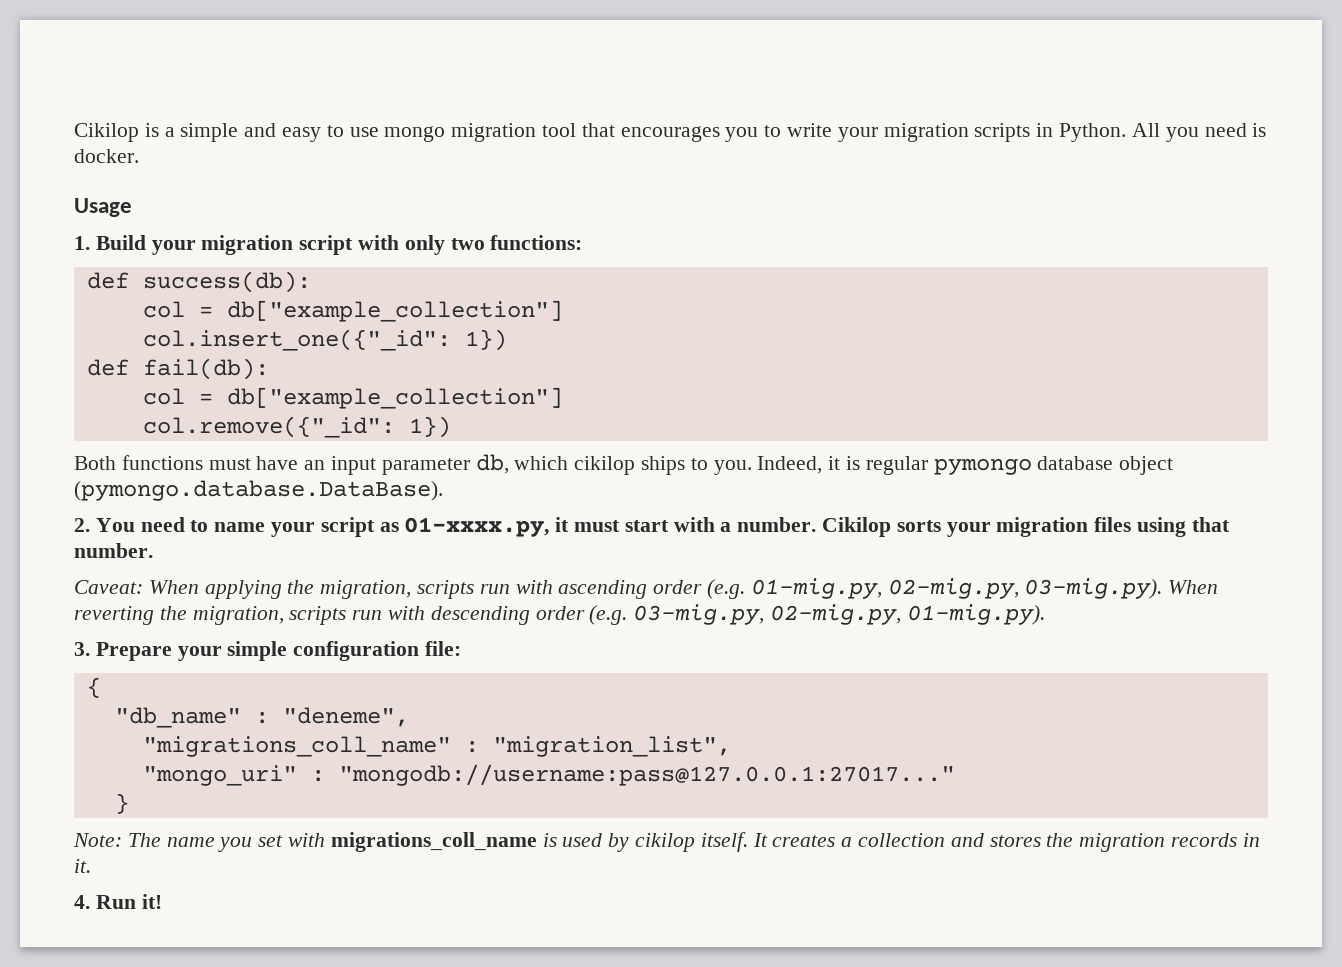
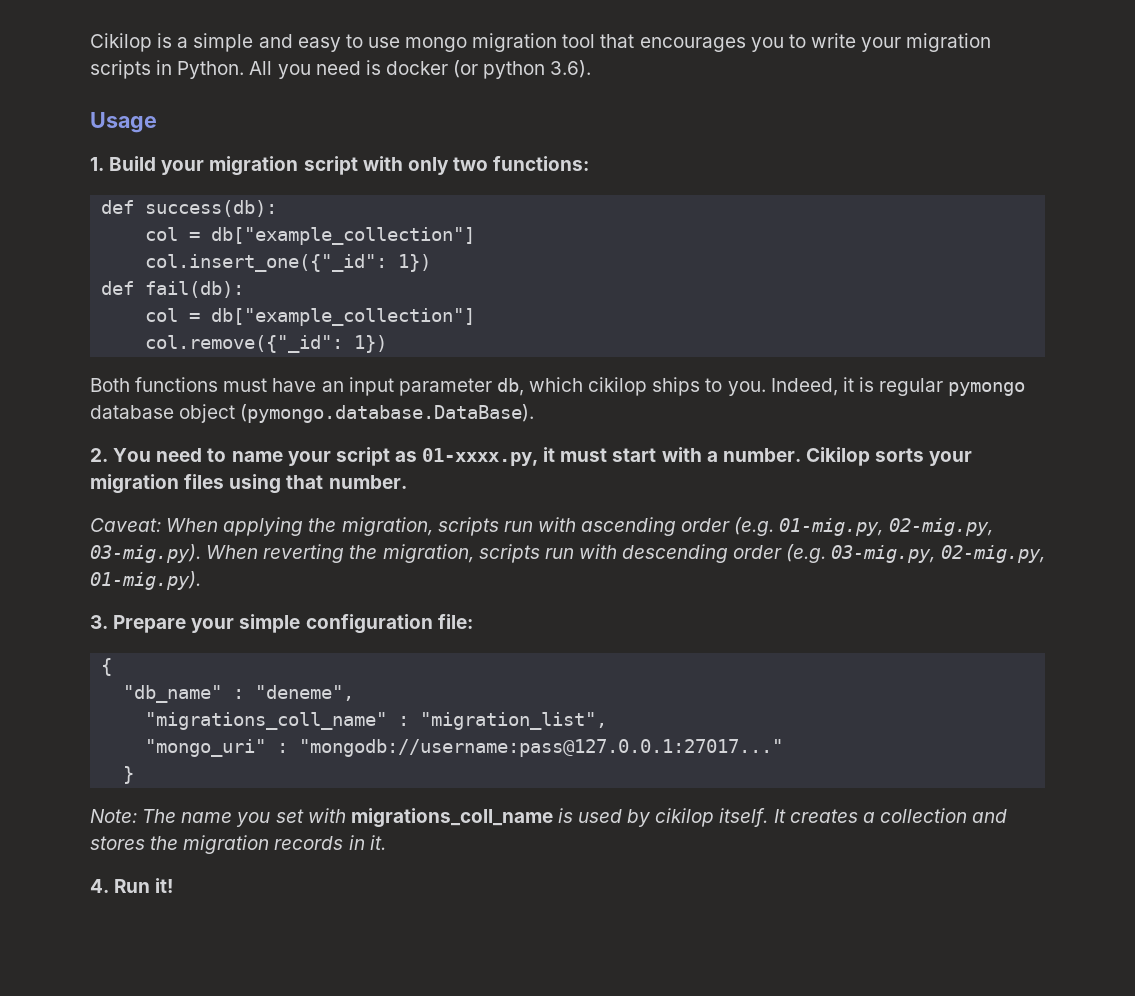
- All you need is docker.
+ All you need is docker (or python 3.6).

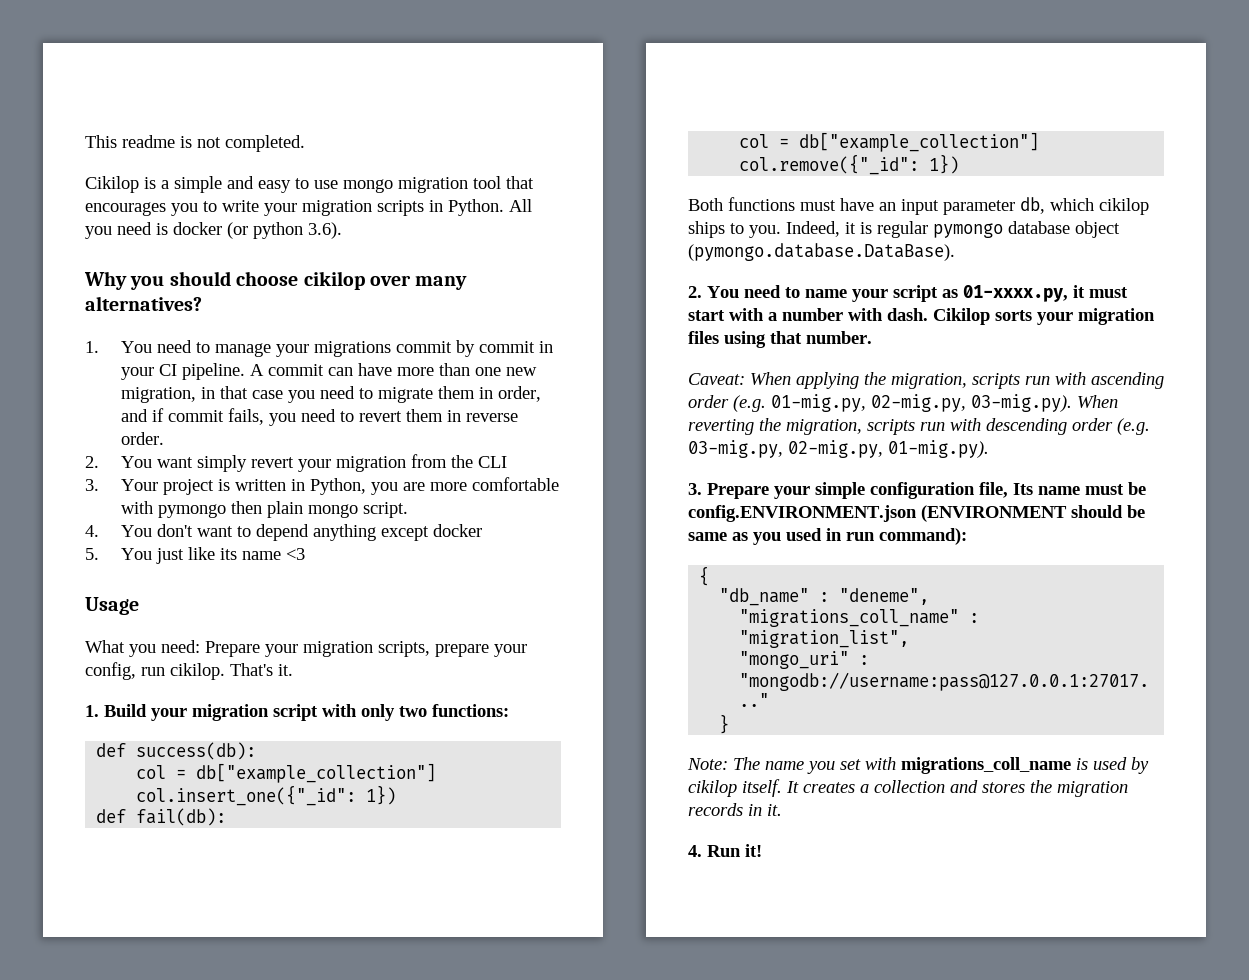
+ This readme is not completed.
+ Why you should choose cikilop over many alternatives?
+ 1. You need to manage your migrations commit by commit in your CI pipeline. A commit can have more than one new migration, in that case you need to migrate them in order, and if commit fails, you need to revert them in reverse order.
+ 2. You want simply revert your migration from the CLI
+ 3. Your project is written in Python, you are more comfortable with pymongo then plain mongo script.
+ 4. You don't want to depend anything except docker
+ 5. You just like its name <3
  Usage
+ What you need: Prepare your migration scripts, prepare your config, run cikilop. That's it.
- 2. You need to name your script as 01-xxxx.py, it must start with a number.
+ 2. You need to name your script as 01-xxxx.py, it must start with a number with dash.
- 3. Prepare your simple configuration file:
+ 3. Prepare your simple configuration file, Its name must be config.ENVIRONMENT.json (ENVIRONMENT should be same as you used in run command):

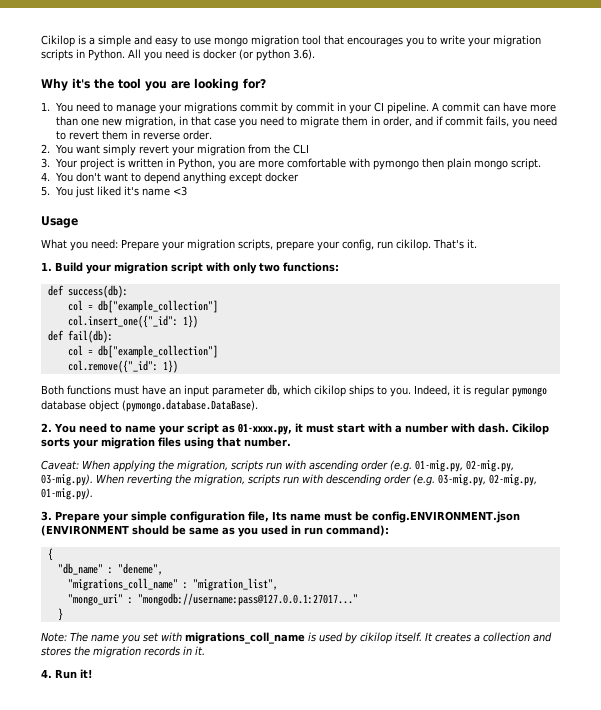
- This readme is not completed.
- Why you should choose cikilop over many alternatives?
+ Why it's the tool you are looking for?
- 5. You just like its name <3
+ 5. You just liked it's name <3

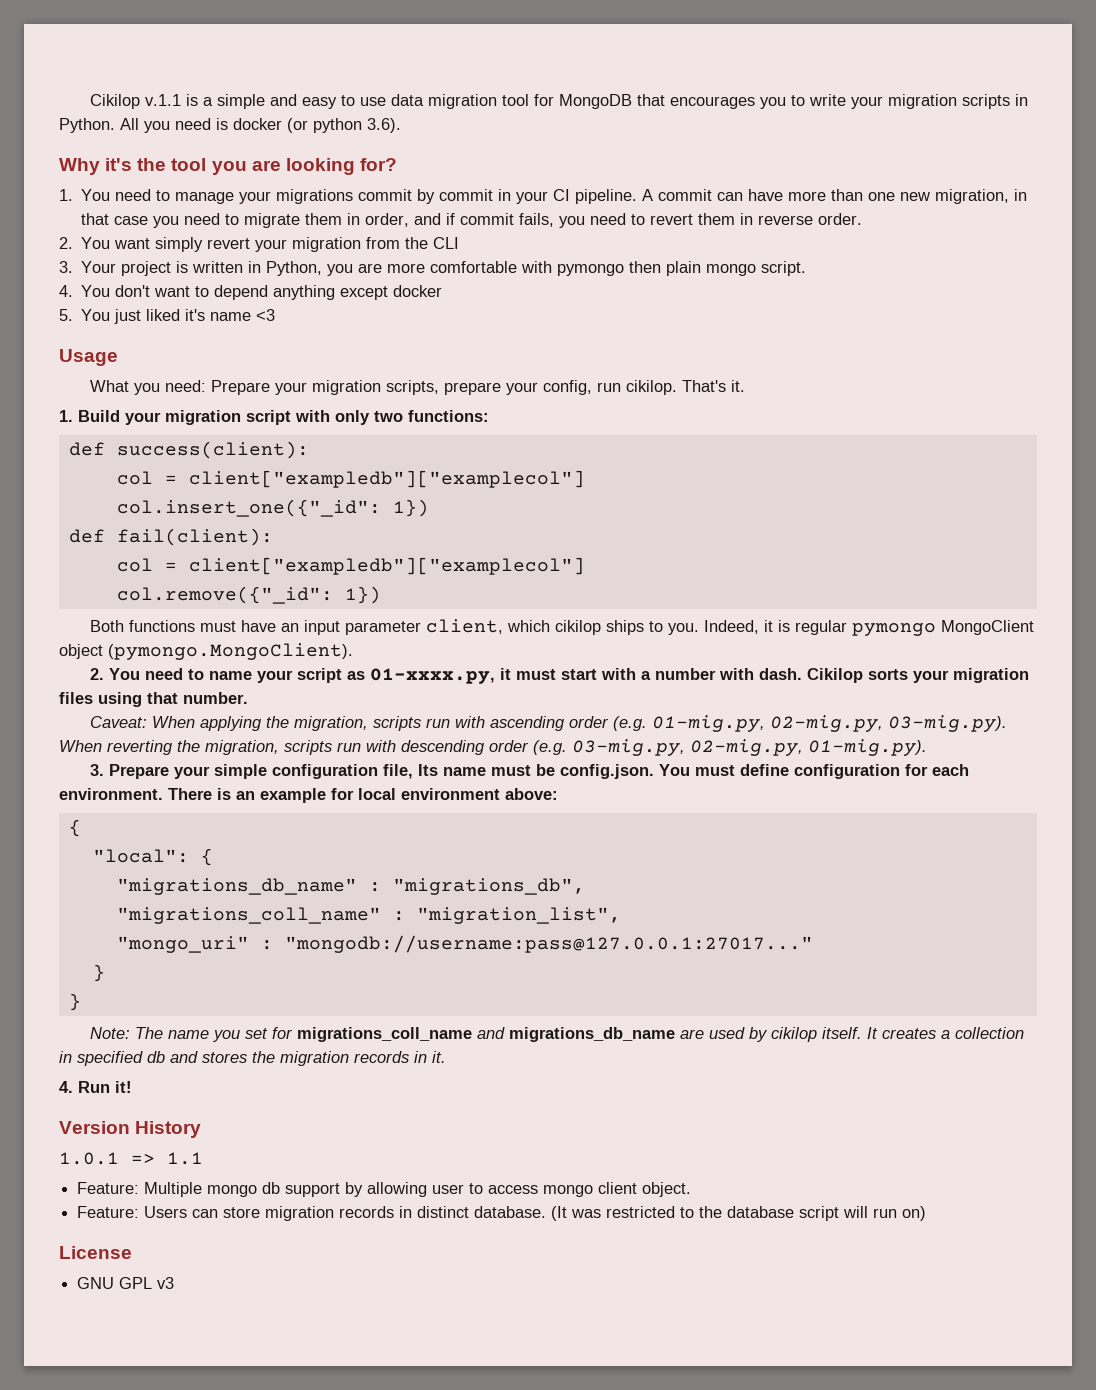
- Cikilop is a simple and easy to use mongo migration tool that encourages you to write your migration scripts in Python.
+ Cikilop v.1.1 is a simple and easy to use data migration tool for MongoDB that encourages you to write your migration scripts in Python.
- def success(db):
- col = db["example_collection"]
+ def success(client):
+ col = client["exampledb"]["examplecol"]
- def fail(db):
- col = db["example_collection"]
+ def fail(client):
+ col = client["exampledb"]["examplecol"]
- Both functions must have an input parameter db, which cikilop ships to you.
+ Both functions must have an input parameter client, which cikilop ships to you.
- Indeed, it is regular pymongo database object (pymongo.database.DataBase).
+ Indeed, it is regular pymongo MongoClient object (pymongo.MongoClient).
- 3. Prepare your simple configuration file, Its name must be config.ENVIRONMENT.json (ENVIRONMENT should be same as you used in run command):
+ 3. Prepare your simple configuration file, Its name must be config.json. You must define configuration for each environment. There is an example for local environment above:
  {
- "db_name" : "deneme",
+ "local": {
+ "migrations_db_name" : "migrations_db",
  "mongo_uri" : "mongodb://username:pass@127.0.0.1:27017..."
+ }
- Note: The name you set with migrations_coll_name is used by cikilop itself.
+ Note: The name you set for migrations_coll_name and migrations_db_name are used by cikilop itself.
- It creates a collection and stores the migration records in it.
+ It creates a collection in specified db and stores the migration records in it.
+ Version History
+ 1.0.1 => 1.1
+ Feature: Multiple mongo db support by allowing user to access mongo client object.
+ Feature: Users can store migration records in distinct database. (It was restricted to the database script will run on)
+ License
+ GNU GPL v3

